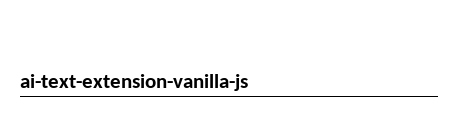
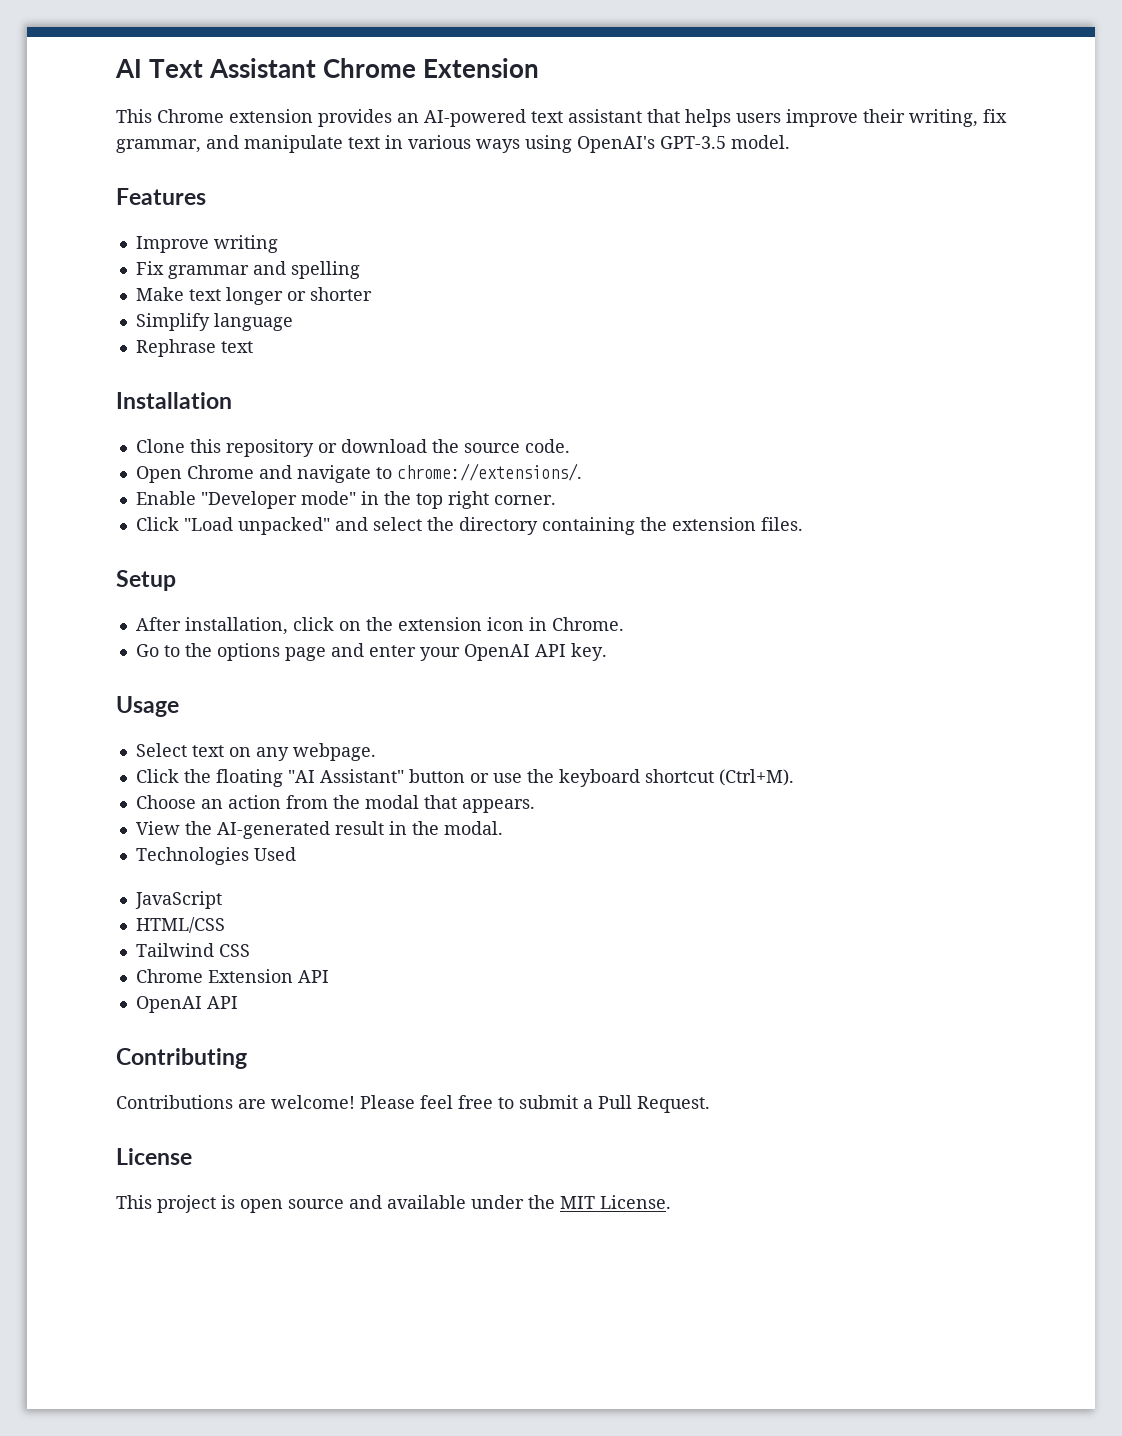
- ai-text-extension-vanilla-js
+ AI Text Assistant Chrome Extension
+ This Chrome extension provides an AI-powered text assistant that helps users improve their writing, fix grammar, and manipulate text in various ways using OpenAI's GPT-3.5 model.
+ Features
+ Improve writing
+ Fix grammar and spelling
+ Make text longer or shorter
+ Simplify language
+ Rephrase text
+ Installation
+ Clone this repository or download the source code.
+ Open Chrome and navigate to chrome://extensions/.
+ Enable "Developer mode" in the top right corner.
+ Click "Load unpacked" and select the directory containing the extension files.
+ Setup
+ After installation, click on the extension icon in Chrome.
+ Go to the options page and enter your OpenAI API key.
+ Usage
+ Select text on any webpage.
+ Click the floating "AI Assistant" button or use the keyboard shortcut (Ctrl+M).
+ Choose an action from the modal that appears.
+ View the AI-generated result in the modal.
+ Technologies Used
+ JavaScript
+ HTML/CSS
+ Tailwind CSS
+ Chrome Extension API
+ OpenAI API
+ Contributing
+ Contributions are welcome! Please feel free to submit a Pull Request.
+ License
+ This project is open source and available under the MIT License.

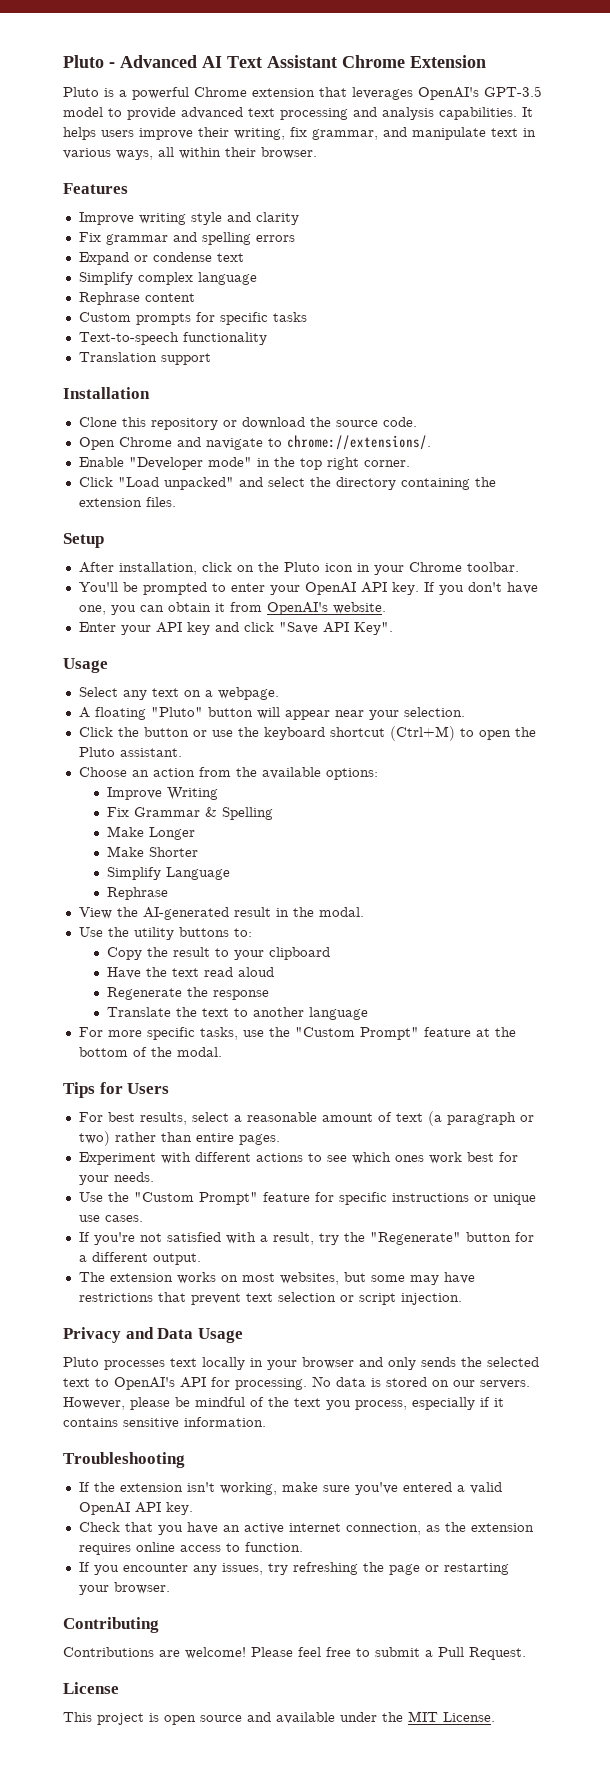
- AI Text Assistant Chrome Extension
+ Pluto - Advanced AI Text Assistant Chrome Extension
- This Chrome extension provides an AI-powered text assistant that helps users improve their writing, fix grammar, and manipulate text in various ways using OpenAI's GPT-3.5 model.
+ Pluto is a powerful Chrome extension that leverages OpenAI's GPT-3.5 model to provide advanced text processing and analysis capabilities. It helps users improve their writing, fix grammar, and manipulate text in various ways, all within their browser.
- Improve writing
+ Improve writing style and clarity
- Fix grammar and spelling
- Make text longer or shorter
- Simplify language
+ Fix grammar and spelling errors
+ Expand or condense text
+ Simplify complex language
- Rephrase text
+ Rephrase content
+ Custom prompts for specific tasks
+ Text-to-speech functionality
+ Translation support
- After installation, click on the extension icon in Chrome.
- Go to the options page and enter your OpenAI API key.
+ After installation, click on the Pluto icon in your Chrome toolbar.
+ You'll be prompted to enter your OpenAI API key. If you don't have one, you can obtain it from OpenAI's website.
+ Enter your API key and click "Save API Key".
- Select text on any webpage.
+ Select any text on a webpage.
+ A floating "Pluto" button will appear near your selection.
- Click the floating "AI Assistant" button or use the keyboard shortcut (Ctrl+M).
+ Click the button or use the keyboard shortcut (Ctrl+M) to open the Pluto assistant.
- Choose an action from the modal that appears.
+ Choose an action from the available options:
+ Improve Writing
+ Fix Grammar & Spelling
+ Make Longer
+ Make Shorter
+ Simplify Language
+ Rephrase
- Technologies Used
- JavaScript
- HTML/CSS
- Tailwind CSS
- Chrome Extension API
- OpenAI API
+ Use the utility buttons to:
+ Copy the result to your clipboard
+ Have the text read aloud
+ Regenerate the response
+ Translate the text to another language
+ For more specific tasks, use the "Custom Prompt" feature at the bottom of the modal.
+ Tips for Users
+ For best results, select a reasonable amount of text (a paragraph or two) rather than entire pages.
+ Experiment with different actions to see which ones work best for your needs.
+ Use the "Custom Prompt" feature for specific instructions or unique use cases.
+ If you're not satisfied with a result, try the "Regenerate" button for a different output.
+ The extension works on most websites, but some may have restrictions that prevent text selection or script injection.
+ Privacy and Data Usage
+ Pluto processes text locally in your browser and only sends the selected text to OpenAI's API for processing. No data is stored on our servers. However, please be mindful of the text you process, especially if it contains sensitive information.
+ Troubleshooting
+ If the extension isn't working, make sure you've entered a valid OpenAI API key.
+ Check that you have an active internet connection, as the extension requires online access to function.
+ If you encounter any issues, try refreshing the page or restarting your browser.

